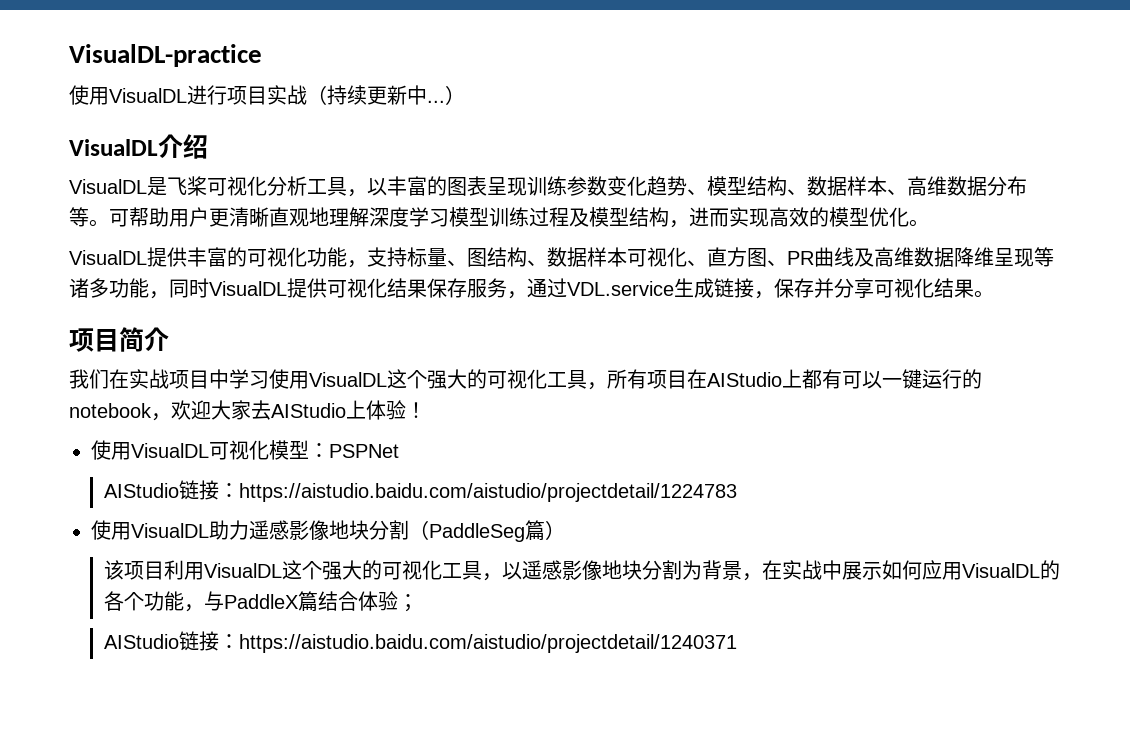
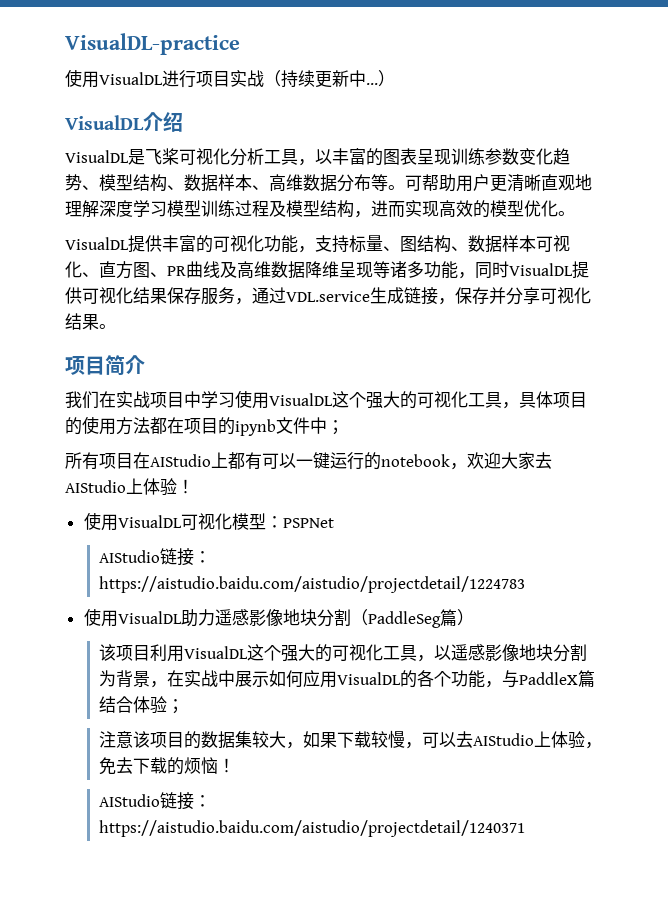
- 我们在实战项目中学习使用VisualDL这个强大的可视化工具，所有项目在AIStudio上都有可以一键运行的notebook，欢迎大家去AIStudio上体验！
+ 我们在实战项目中学习使用VisualDL这个强大的可视化工具，具体项目的使用方法都在项目的ipynb文件中；
+ 所有项目在AIStudio上都有可以一键运行的notebook，欢迎大家去AIStudio上体验！
+ 注意该项目的数据集较大，如果下载较慢，可以去AIStudio上体验，免去下载的烦恼！

